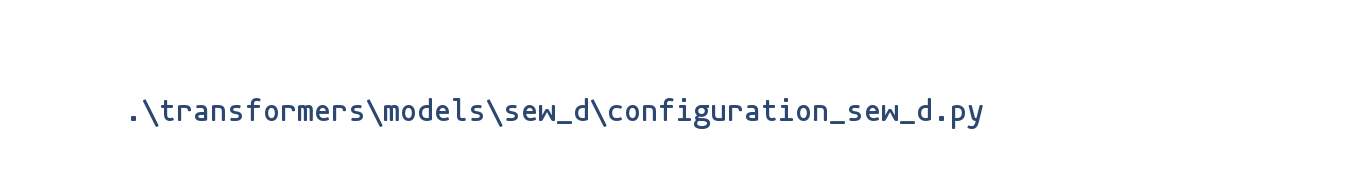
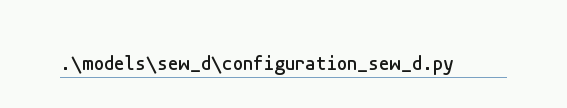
- .\transformers\models\sew_d\configuration_sew_d.py
+ .\models\sew_d\configuration_sew_d.py

